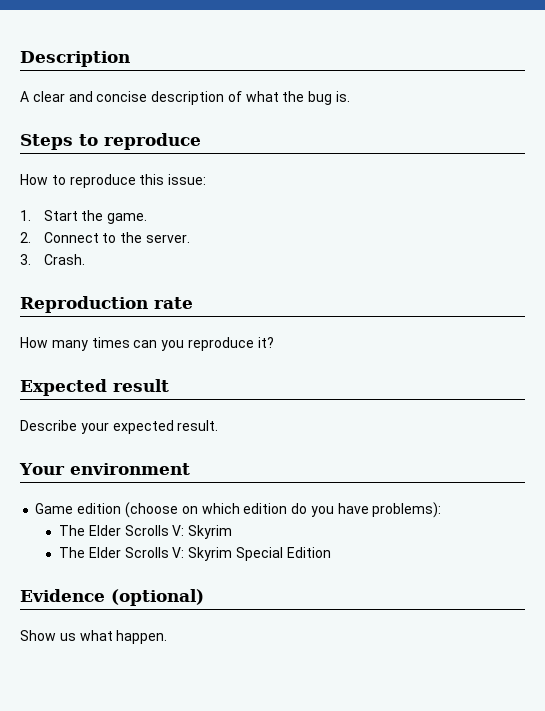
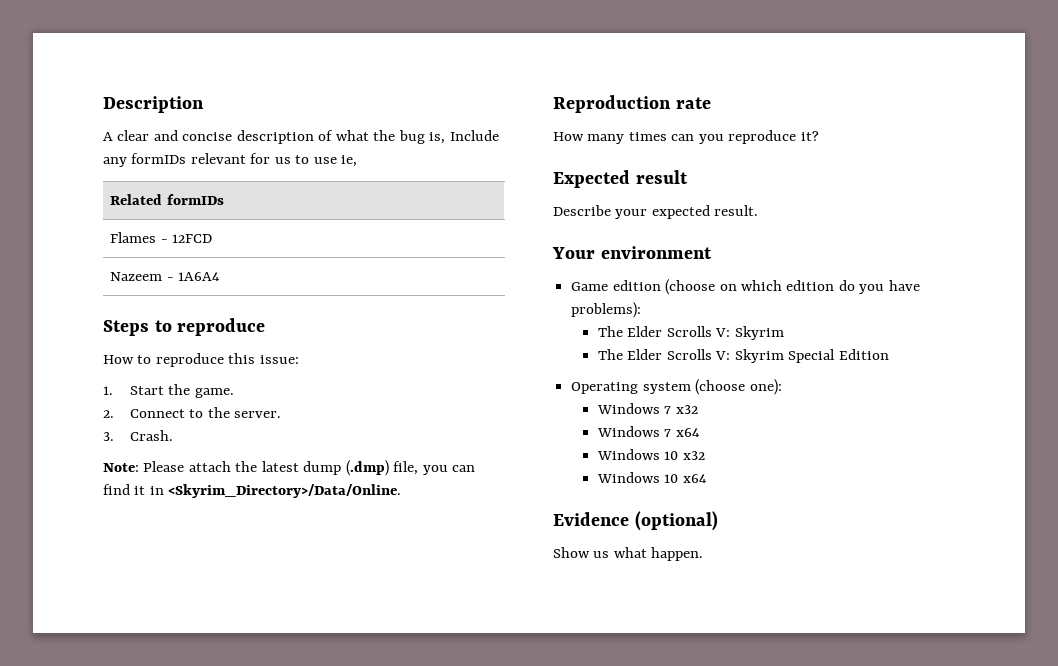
- A clear and concise description of what the bug is.
+ A clear and concise description of what the bug is, Include any formIDs relevant for us to use ie,
+ Related formIDs
+ Flames - 12FCD
+ Nazeem - 1A6A4
+ Note: Please attach the latest dump (.dmp) file, you can find it in <Skyrim_Directory>/Data/Online.
+ Operating system (choose one):
+ Windows 7 x32
+ Windows 7 x64
+ Windows 10 x32
+ Windows 10 x64

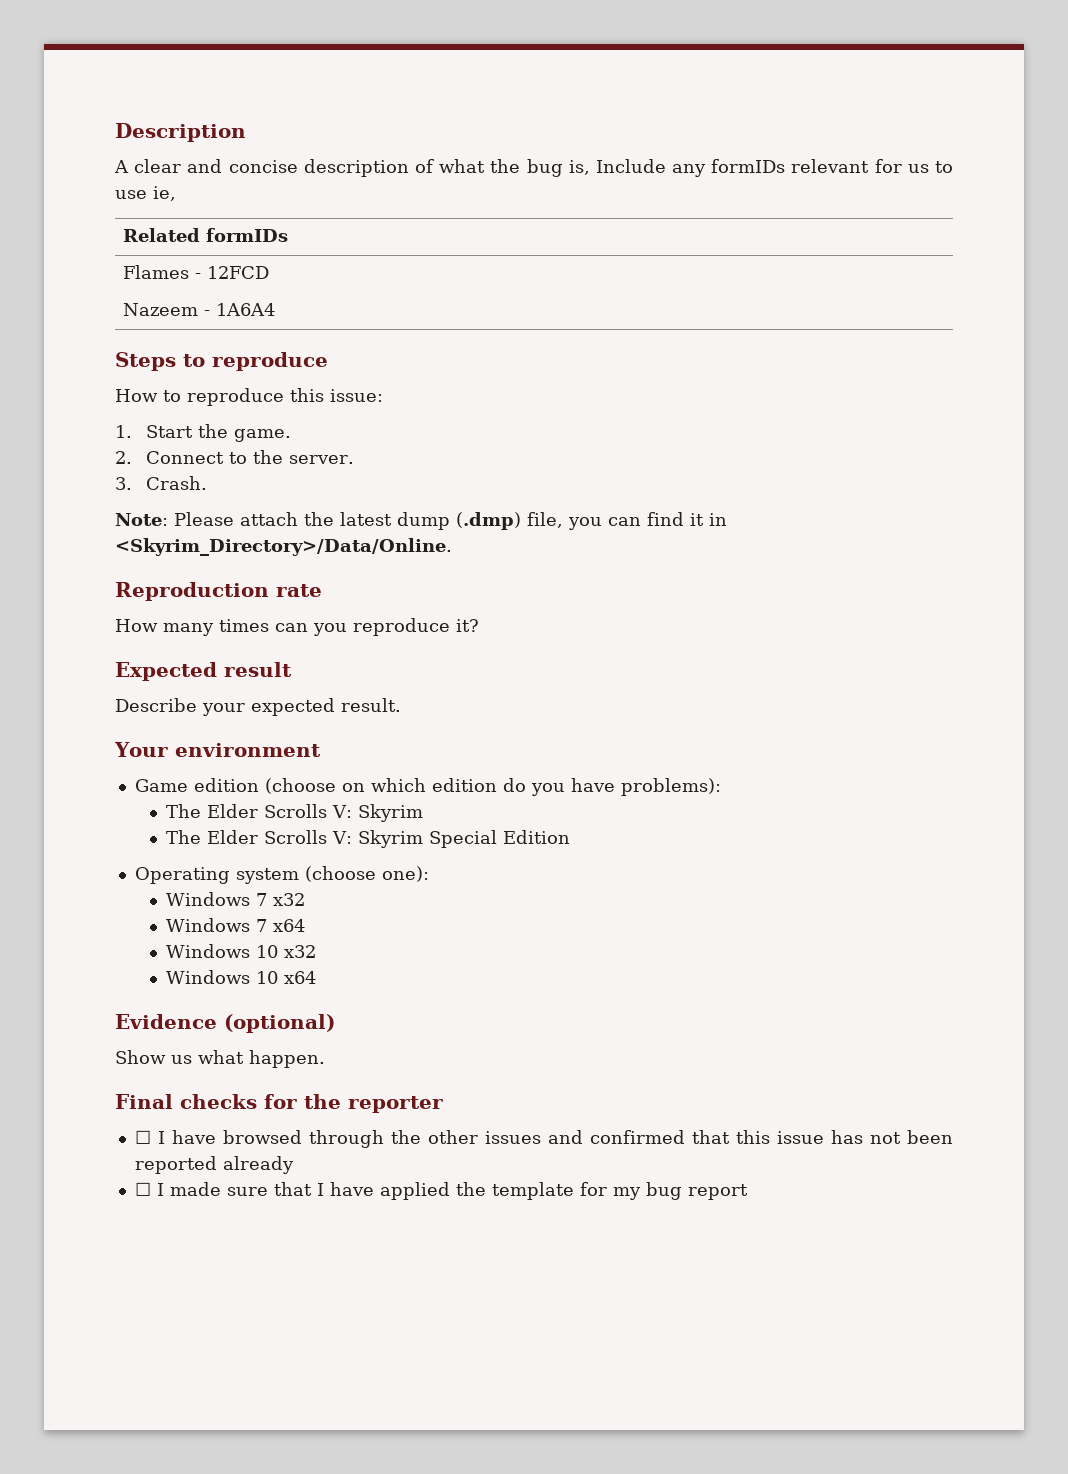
+ Final checks for the reporter
+ ☐ I have browsed through the other issues and confirmed that this issue has not been reported already
+ ☐ I made sure that I have applied the template for my bug report

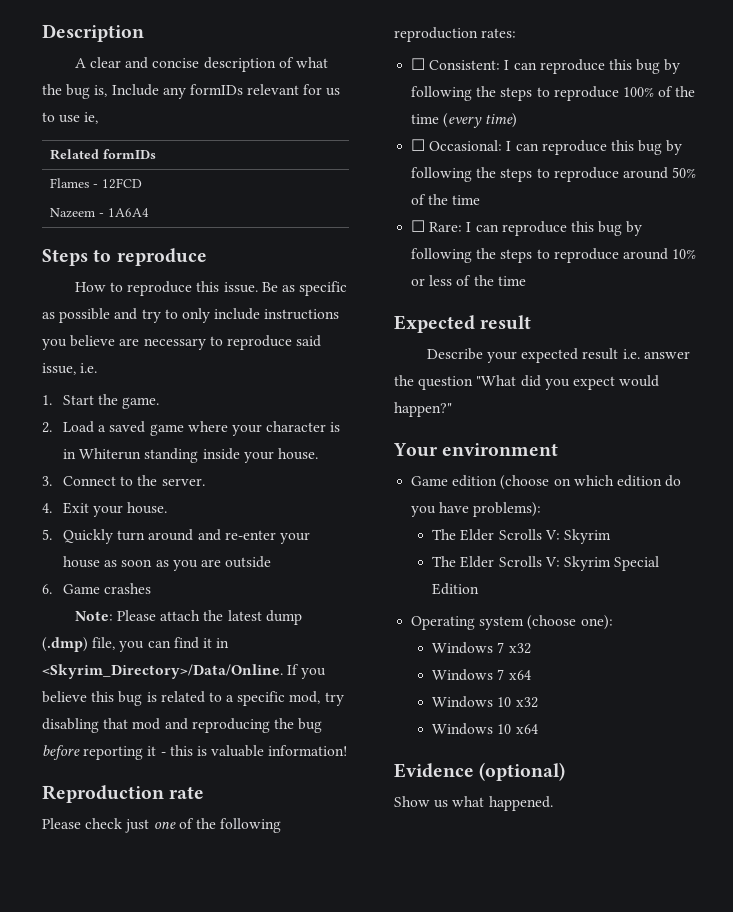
- How to reproduce this issue:
+ How to reproduce this issue. Be as specific as possible and try to only include instructions you believe are necessary to reproduce said issue, i.e.
  1. Start the game.
- 2. Connect to the server.
- 3. Crash.
+ 2. Load a saved game where your character is in Whiterun standing inside your house.
+ 3. Connect to the server.
+ 4. Exit your house.
+ 5. Quickly turn around and re-enter your house as soon as you are outside
+ 6. Game crashes
- Note: Please attach the latest dump (.dmp) file, you can find it in <Skyrim_Directory>/Data/Online.
+ Note: Please attach the latest dump (.dmp) file, you can find it in <Skyrim_Directory>/Data/Online. If you believe this bug is related to a specific mod, try disabling that mod and reproducing the bug before reporting it - this is valuable information!
  Reproduction rate
- How many times can you reproduce it?
+ Please check just one of the following reproduction rates:
+ ☐ Consistent: I can reproduce this bug by following the steps to reproduce 100% of the time (every time)
+ ☐ Occasional: I can reproduce this bug by following the steps to reproduce around 50% of the time
+ ☐ Rare: I can reproduce this bug by following the steps to reproduce around 10% or less of the time
- Describe your expected result.
+ Describe your expected result i.e. answer the question "What did you expect would happen?"
- Show us what happen.
- Final checks for the reporter
- ☐ I have browsed through the other issues and confirmed that this issue has not been reported already
- ☐ I made sure that I have applied the template for my bug report
+ Show us what happened.

